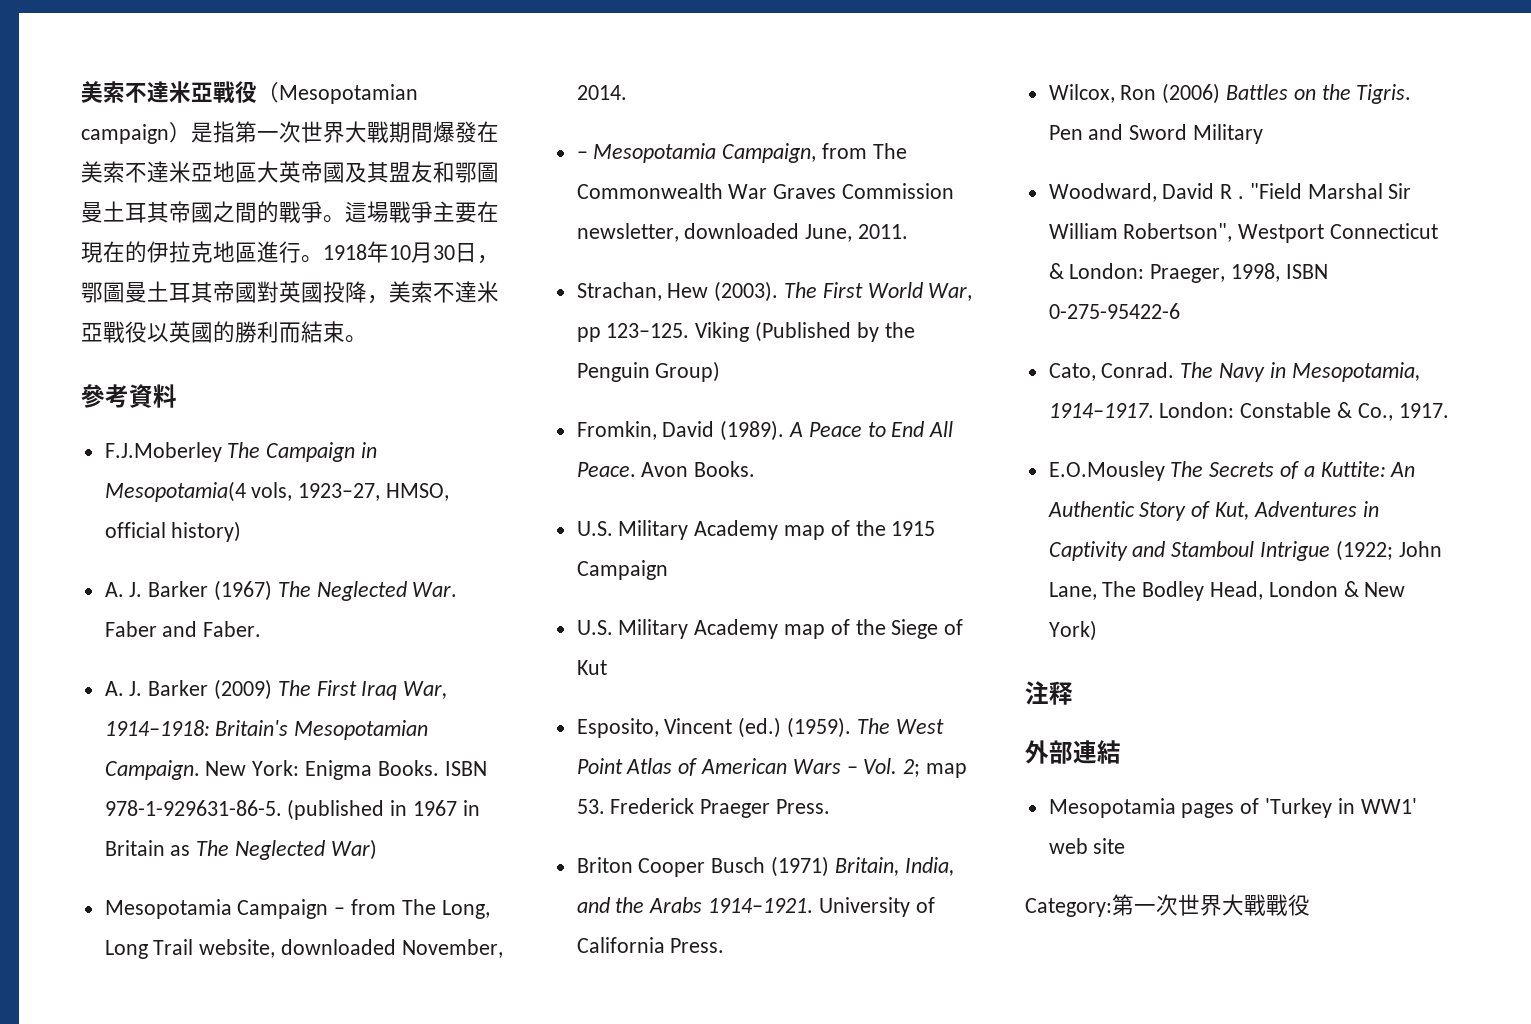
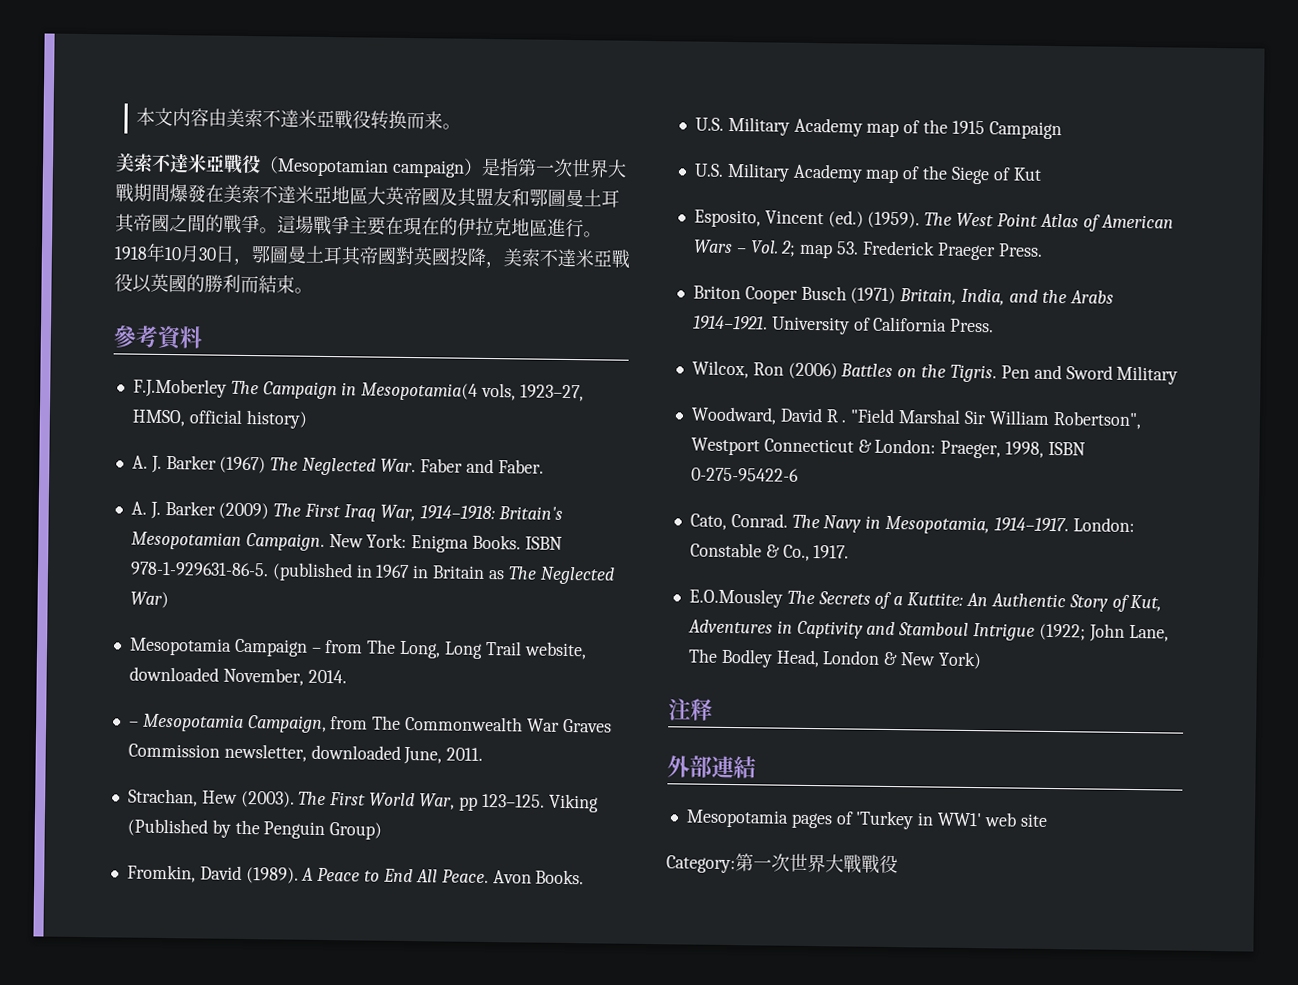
+ 本文内容由美索不達米亞戰役转换而来。

